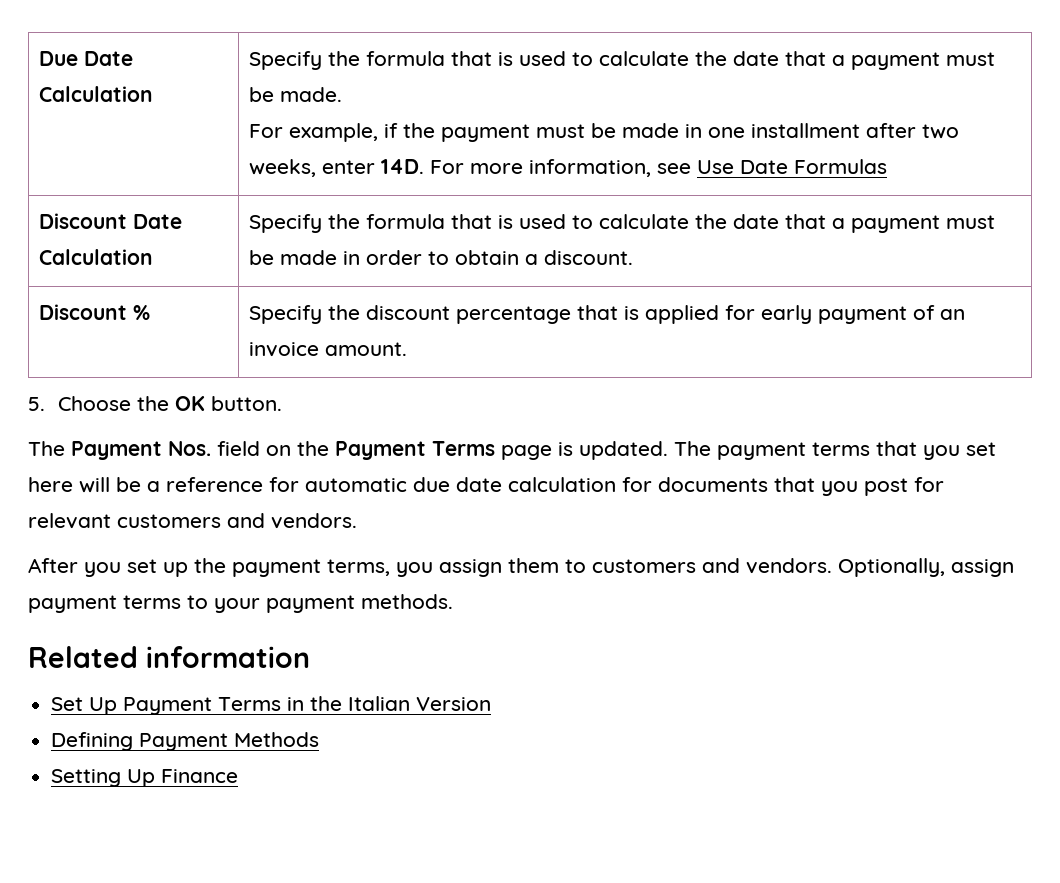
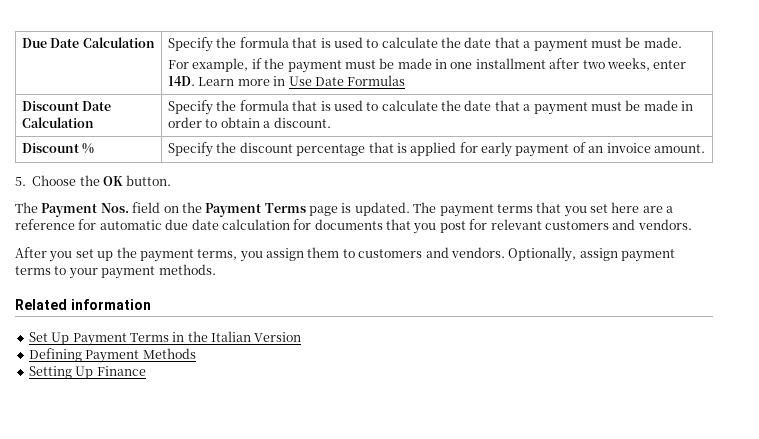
- For more information, see Use Date Formulas
+ Learn more in Use Date Formulas
- The payment terms that you set here will be a reference for automatic due date calculation for documents that you post for relevant customers and vendors.
+ The payment terms that you set here are a reference for automatic due date calculation for documents that you post for relevant customers and vendors.

